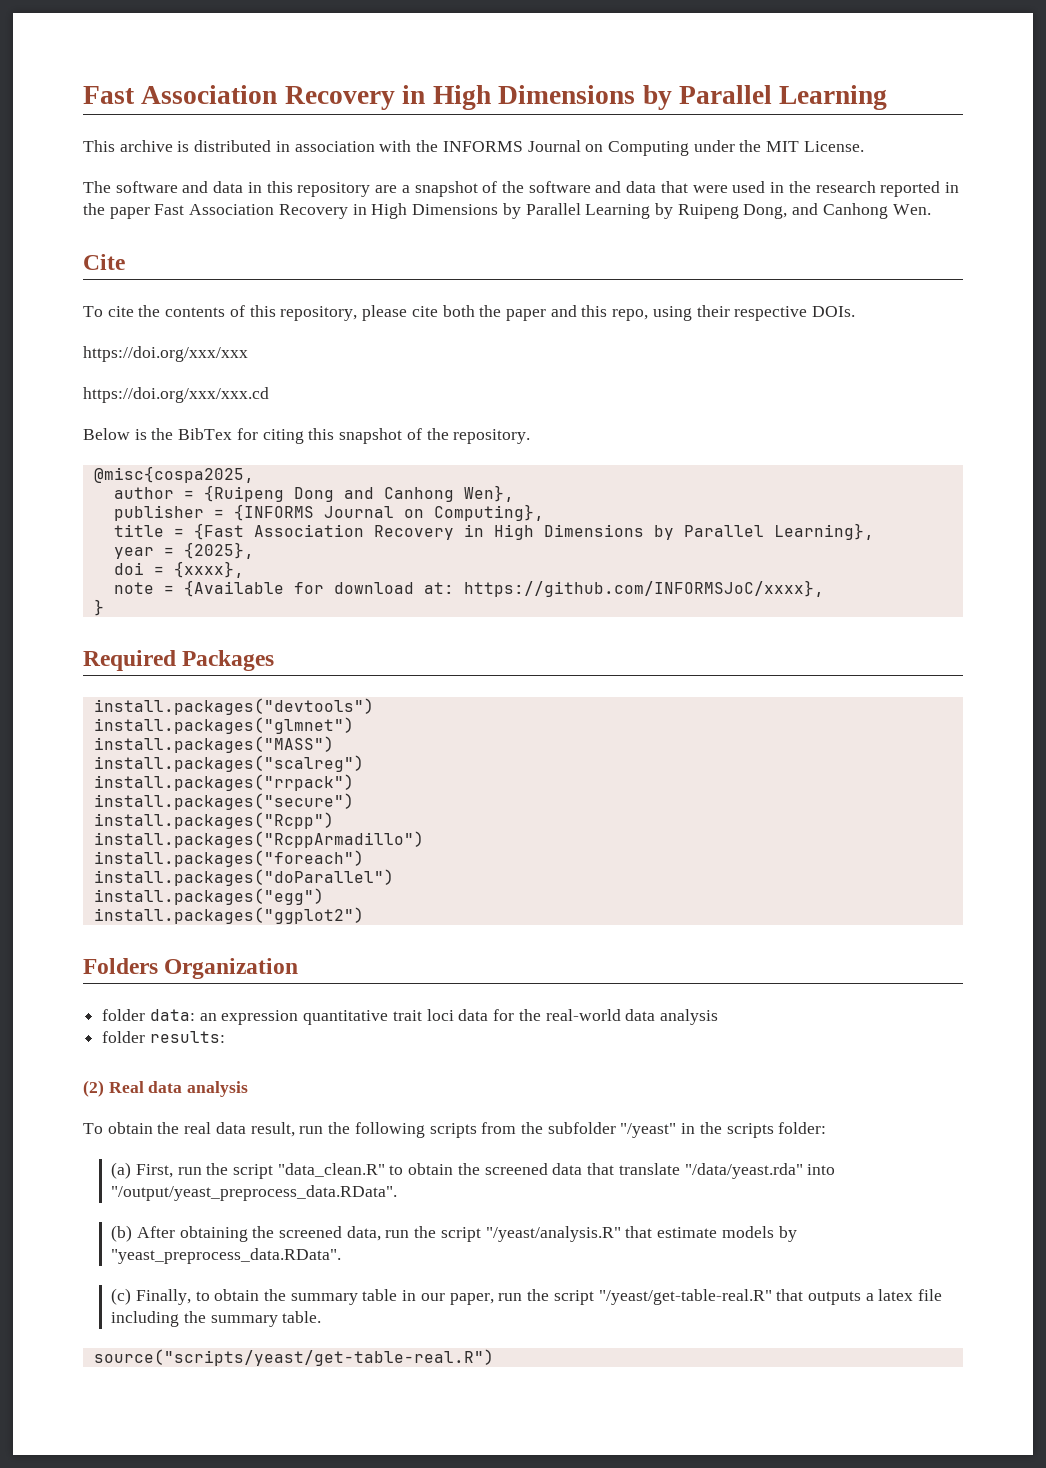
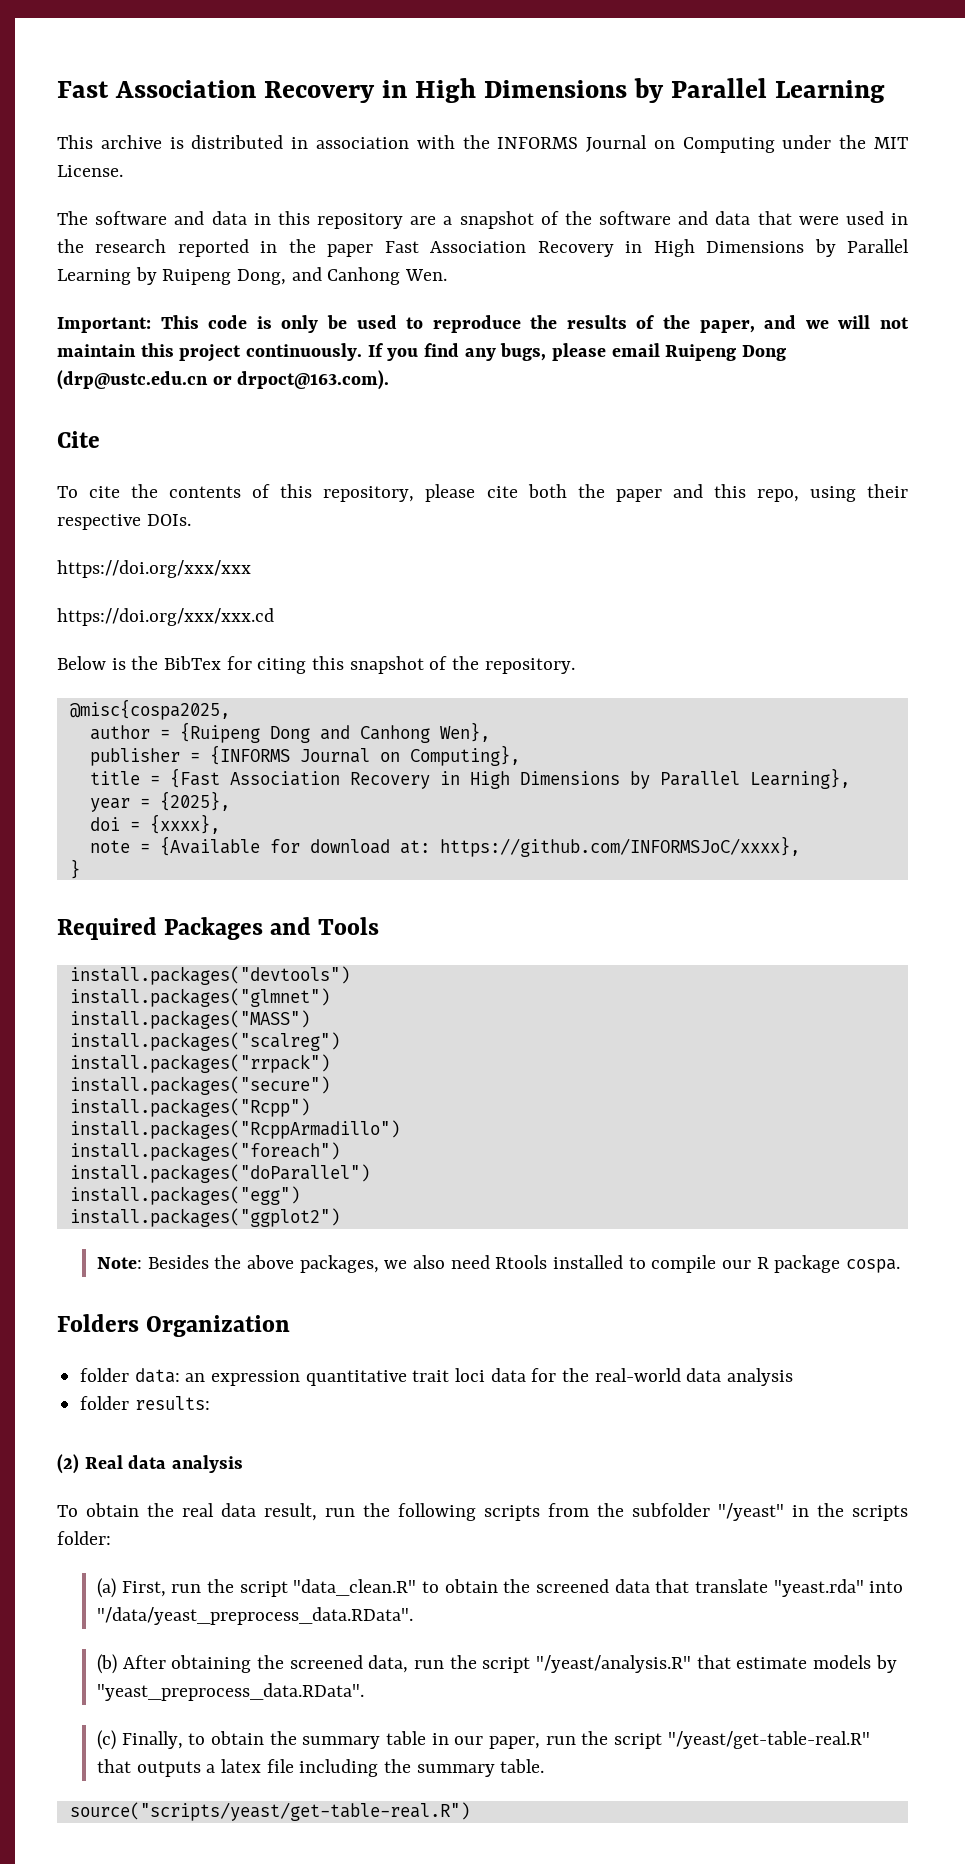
+ Important: This code is only be used to reproduce the results of the paper, and we will not maintain this project continuously. If you find any bugs, please email Ruipeng Dong (drp@ustc.edu.cn or drpoct@163.com).
- Required Packages
+ Required Packages and Tools
+ Note: Besides the above packages, we also need Rtools installed to compile our R package cospa.
- (a) First, run the script "data_clean.R" to obtain the screened data that translate "/data/yeast.rda" into "/output/yeast_preprocess_data.RData".
+ (a) First, run the script "data_clean.R" to obtain the screened data that translate "yeast.rda" into "/data/yeast_preprocess_data.RData".

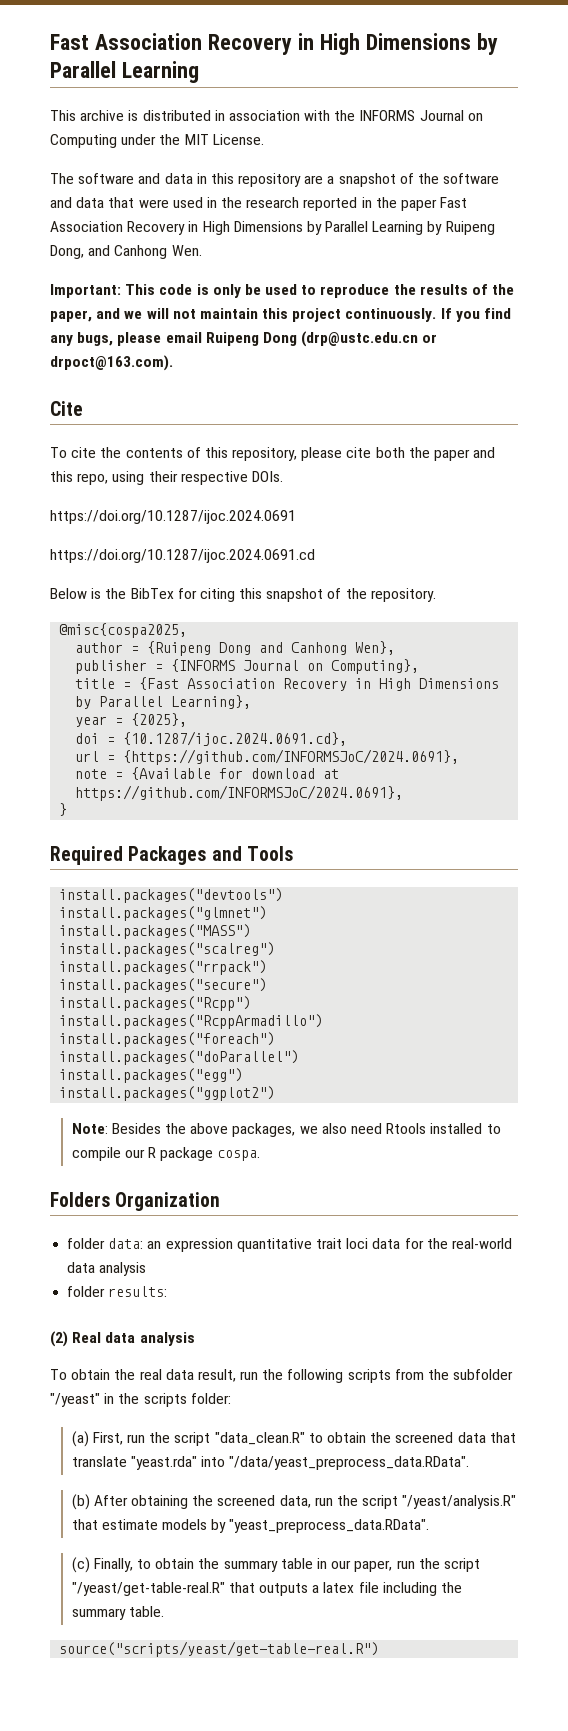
- https://doi.org/xxx/xxx
- https://doi.org/xxx/xxx.cd
+ https://doi.org/10.1287/ijoc.2024.0691
+ https://doi.org/10.1287/ijoc.2024.0691.cd
- doi = {xxxx},
+ doi = {10.1287/ijoc.2024.0691.cd},
+ url = {https://github.com/INFORMSJoC/2024.0691},
- note = {Available for download at: https://github.com/INFORMSJoC/xxxx},
+ note = {Available for download at https://github.com/INFORMSJoC/2024.0691},

